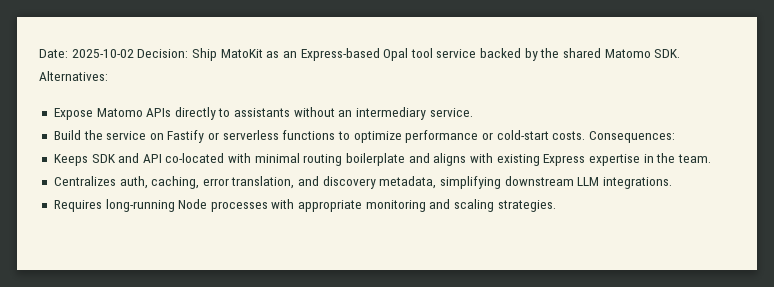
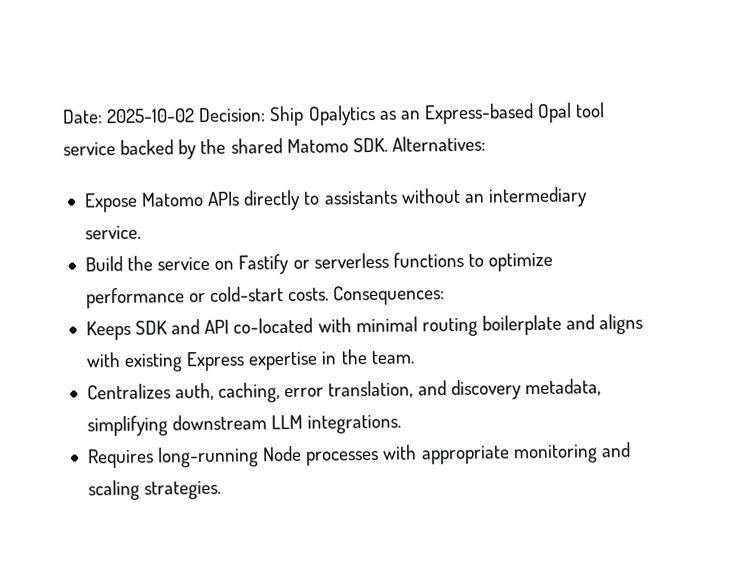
- Date: 2025-10-02 Decision: Ship MatoKit as an Express-based Opal tool service backed by the shared Matomo SDK. Alternatives:
+ Date: 2025-10-02 Decision: Ship Opalytics as an Express-based Opal tool service backed by the shared Matomo SDK. Alternatives:

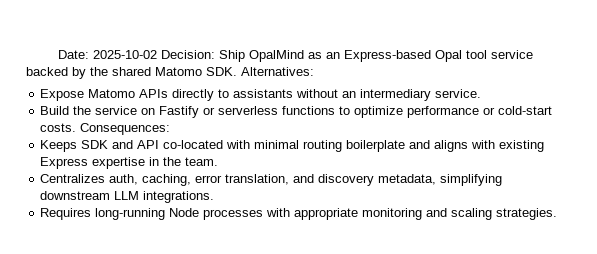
- Date: 2025-10-02 Decision: Ship Opalytics as an Express-based Opal tool service backed by the shared Matomo SDK. Alternatives:
+ Date: 2025-10-02 Decision: Ship OpalMind as an Express-based Opal tool service backed by the shared Matomo SDK. Alternatives:

